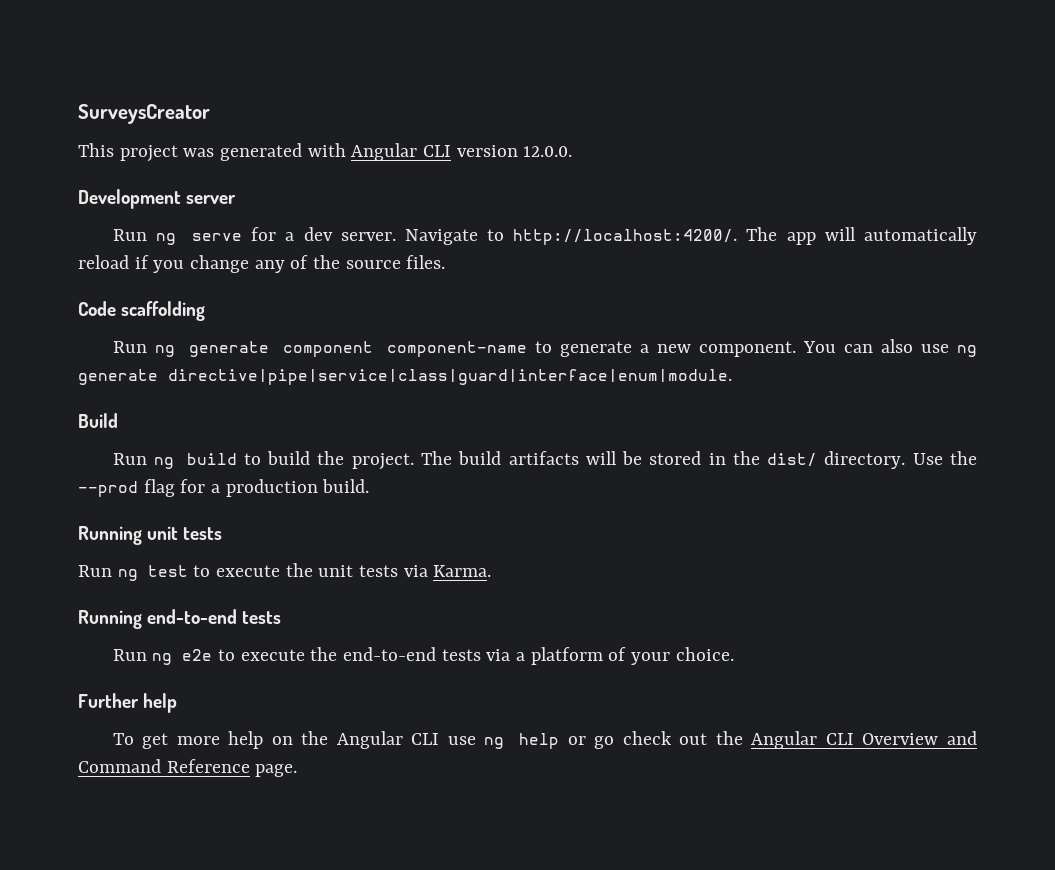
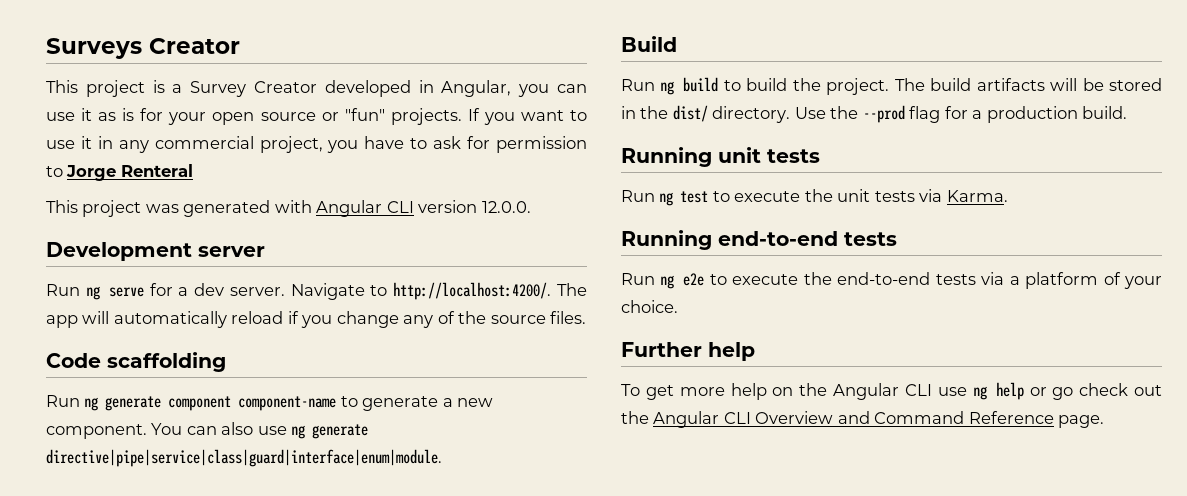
- SurveysCreator
+ Surveys Creator
+ This project is a Survey Creator developed in Angular, you can use it as is for your open source or "fun" projects. If you want to use it in any commercial project, you have to ask for permission to Jorge Renteral

